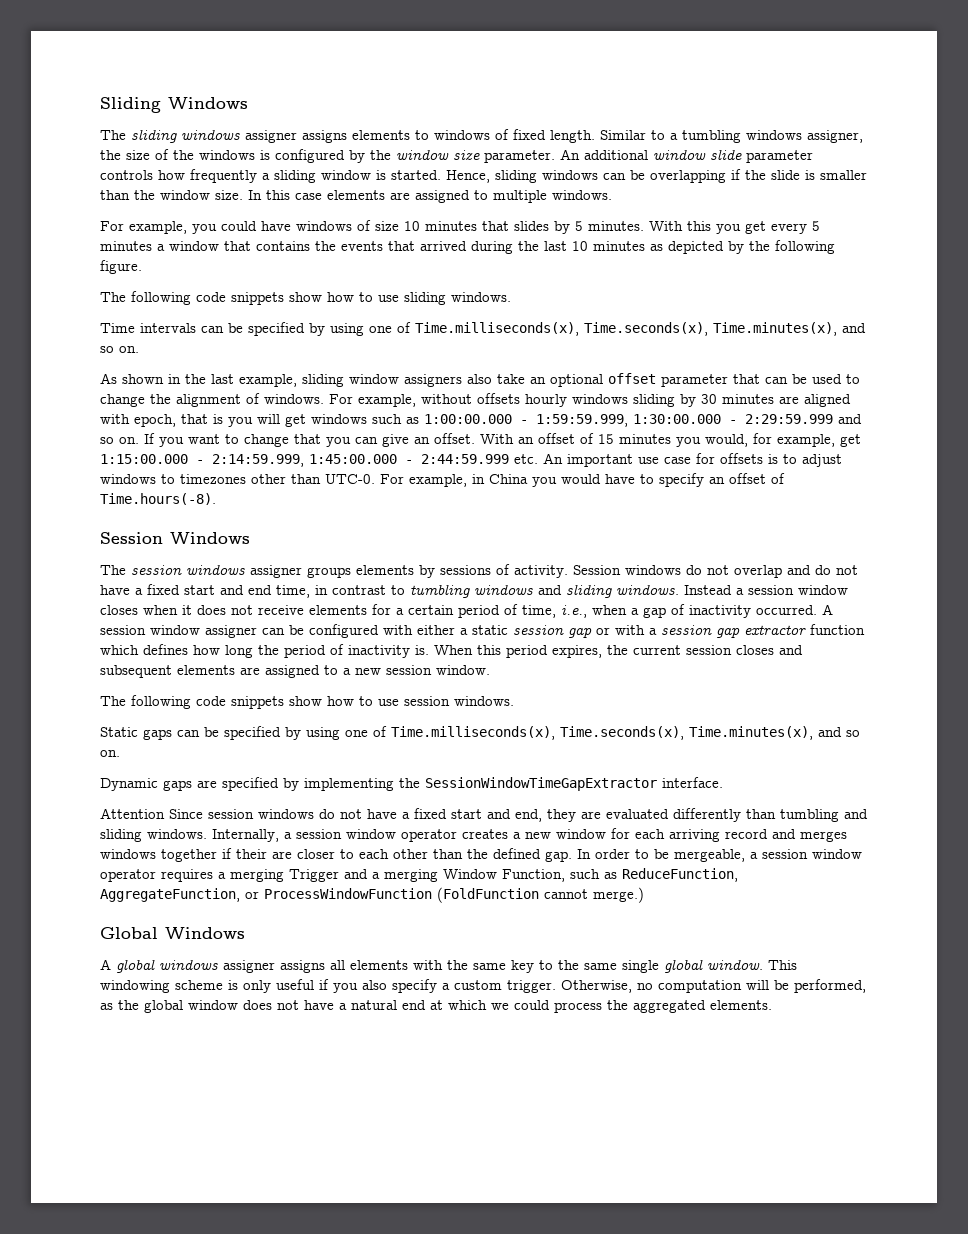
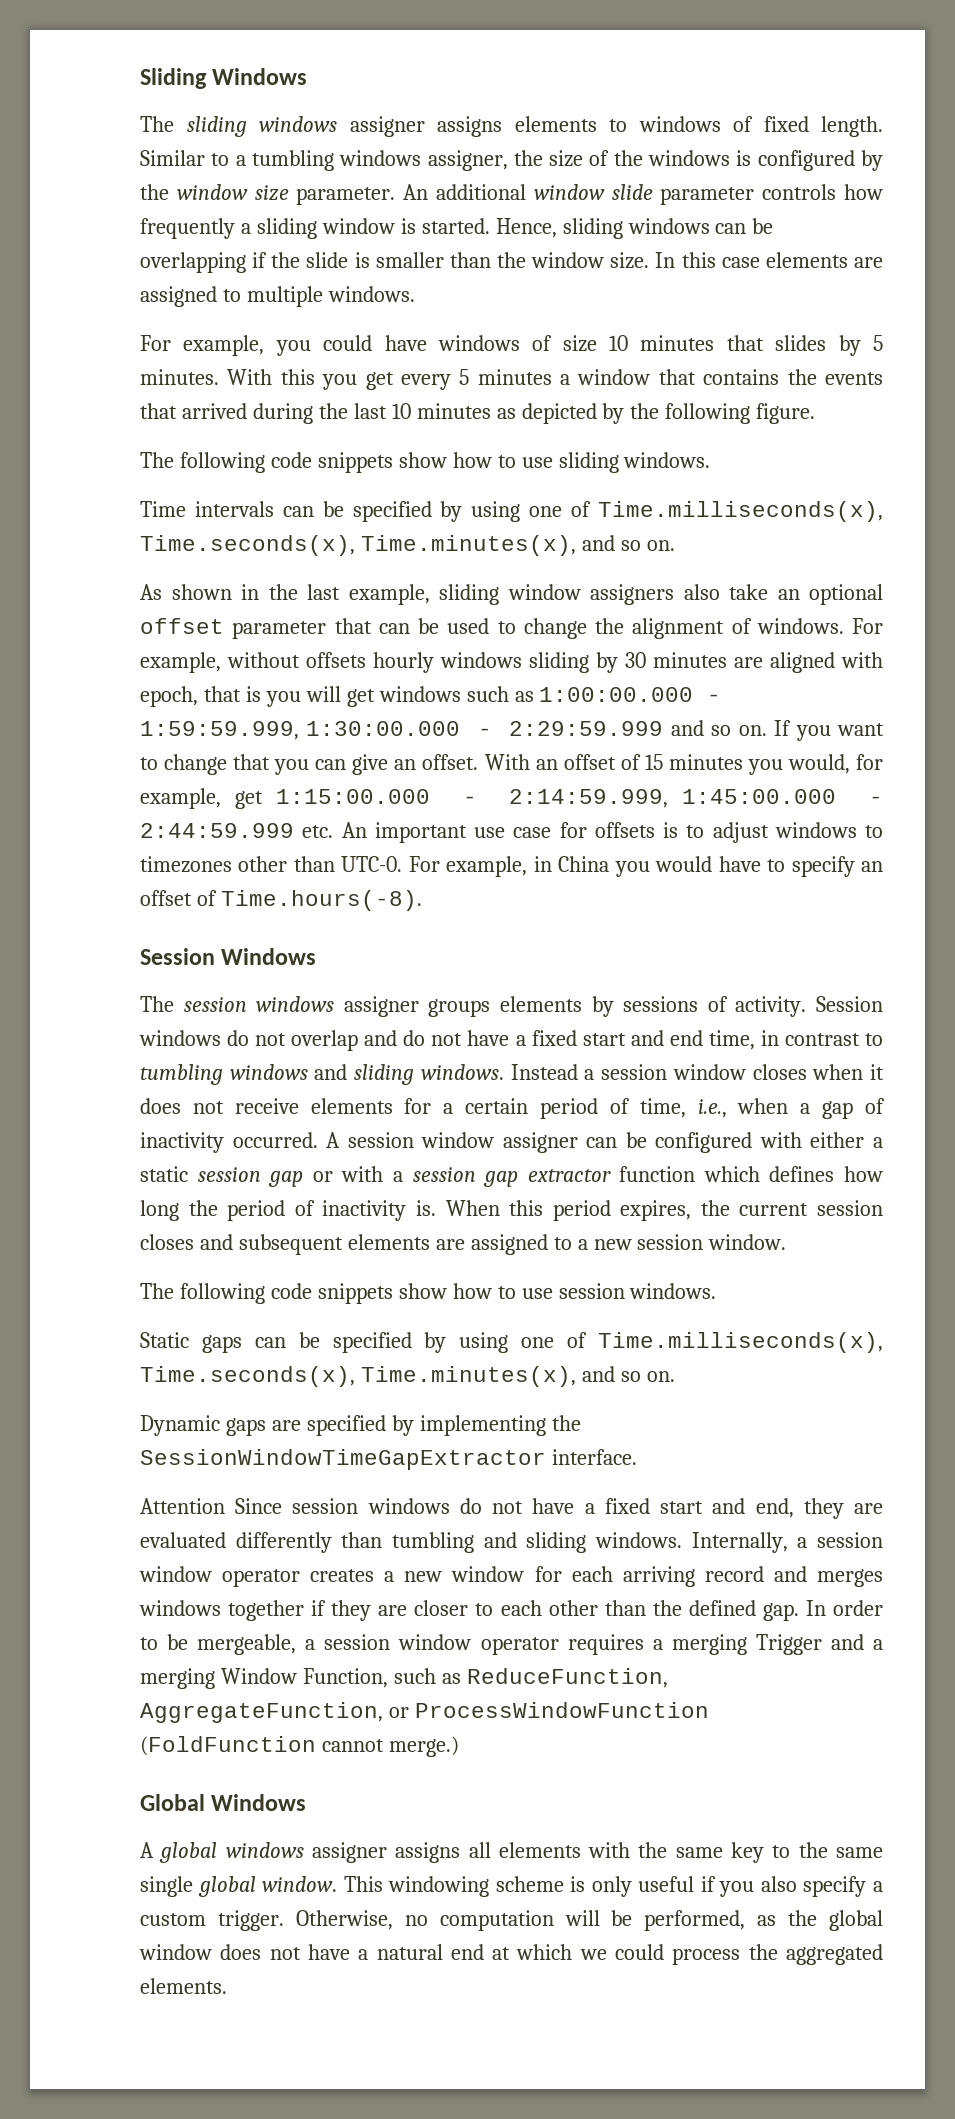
- Internally, a session window operator creates a new window for each arriving record and merges windows together if their are closer to each other than the defined gap.
+ Internally, a session window operator creates a new window for each arriving record and merges windows together if they are closer to each other than the defined gap.

